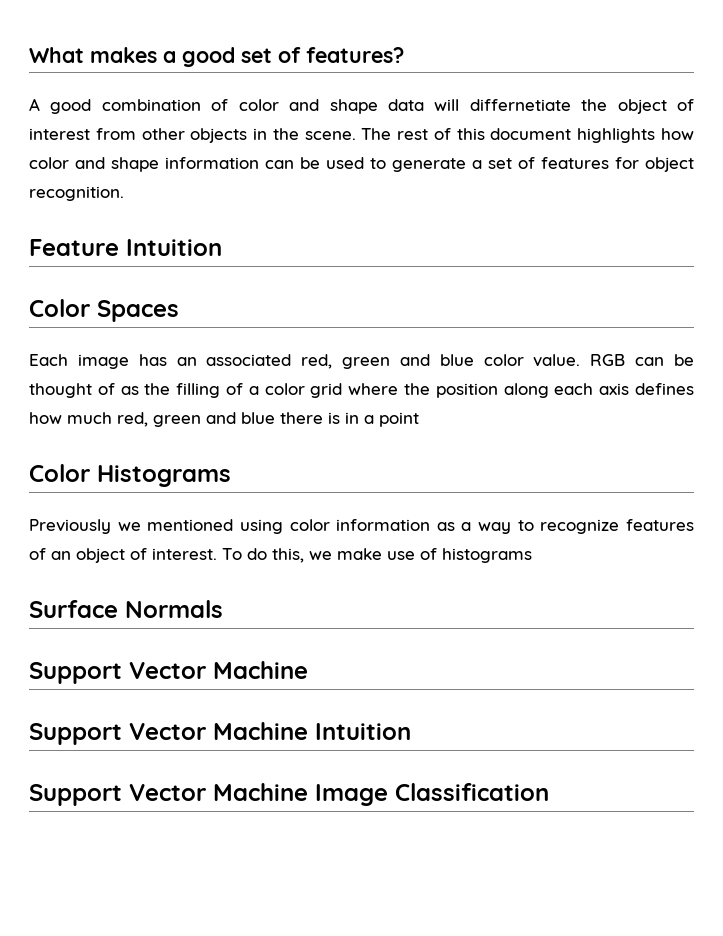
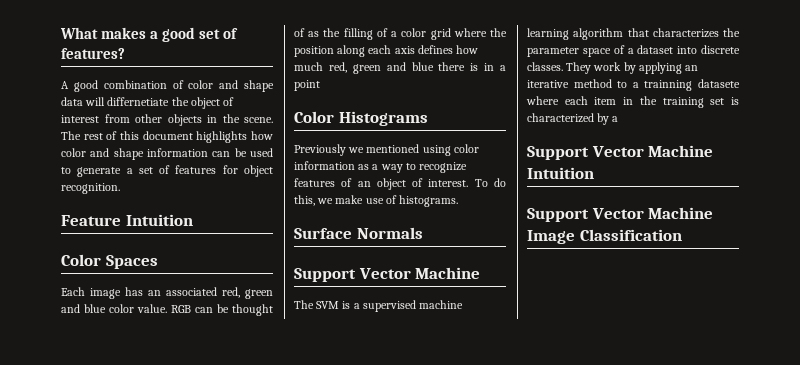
- To do this, we make use of histograms
+ To do this, we make use of histograms.
+ The SVM is a supervised machine learning algorithm that characterizes the parameter space of a dataset into discrete classes. They work by applying an iterative method to a trainning datasete where each item in the training set is characterized by a

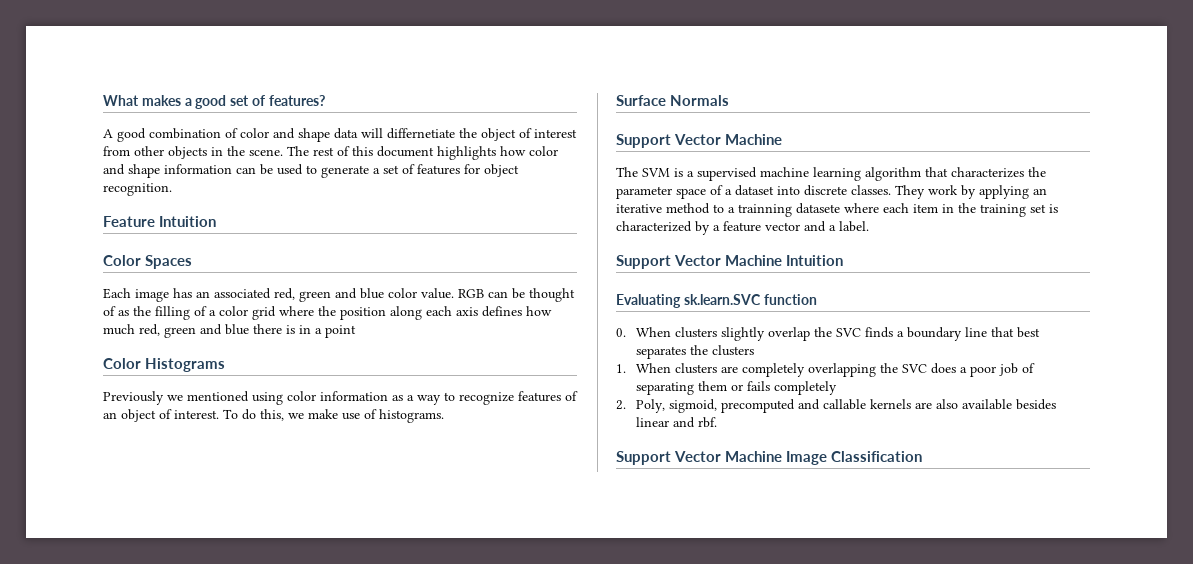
- They work by applying an iterative method to a trainning datasete where each item in the training set is characterized by a
+ They work by applying an iterative method to a trainning datasete where each item in the training set is characterized by a feature vector and a label.
+ Evaluating sk.learn.SVC function
+ 0. When clusters slightly overlap the SVC finds a boundary line that best separates the clusters
+ 1. When clusters are completely overlapping the SVC does a poor job of separating them or fails completely
+ 2. Poly, sigmoid, precomputed and callable kernels are also available besides linear and rbf.

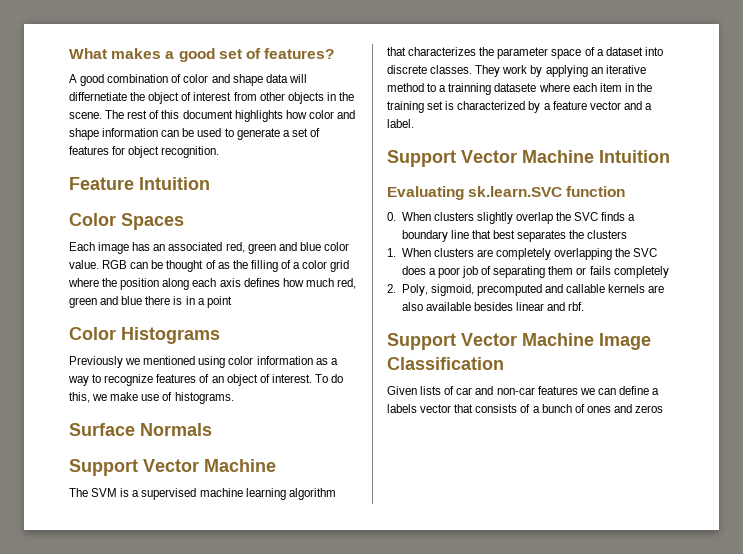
+ Given lists of car and non-car features we can define a labels vector that consists of a bunch of ones and zeros

